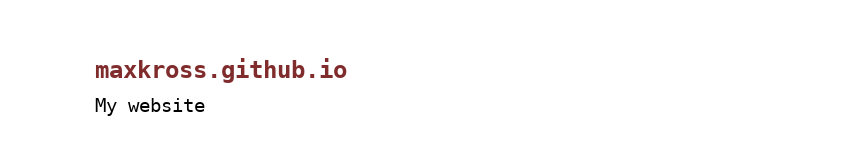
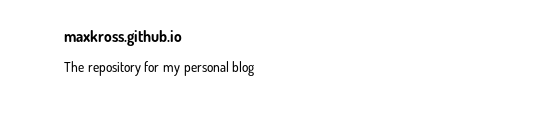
- My website
+ The repository for my personal blog

